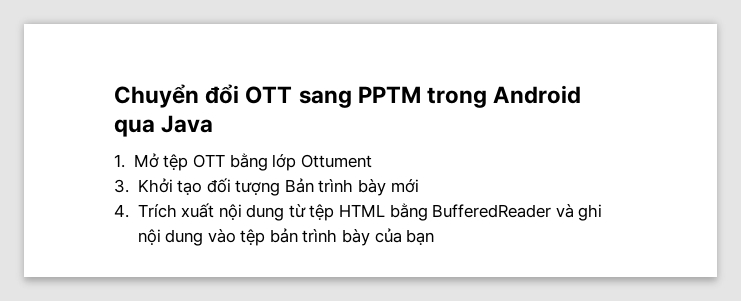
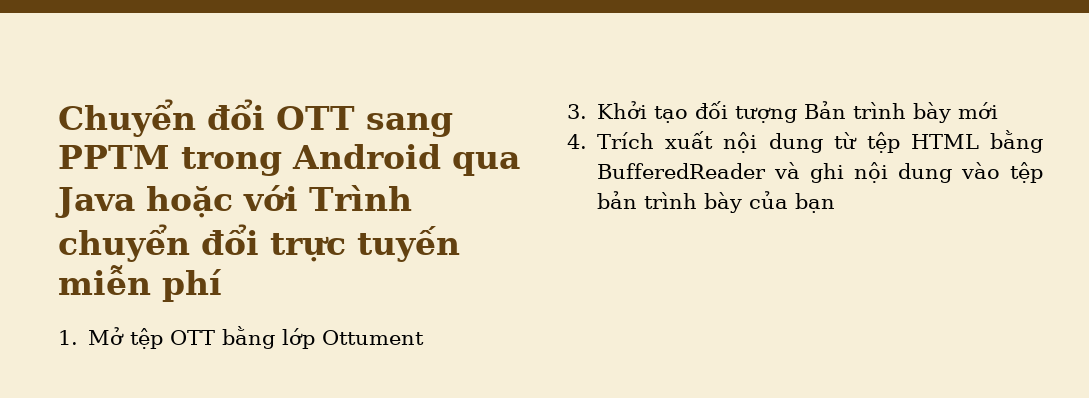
- Chuyển đổi OTT sang PPTM trong Android qua Java
+ Chuyển đổi OTT sang PPTM trong Android qua Java hoặc với Trình chuyển đổi trực tuyến miễn phí

